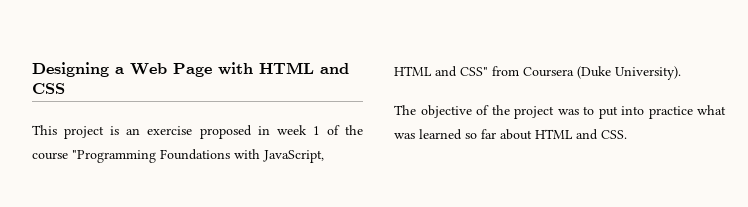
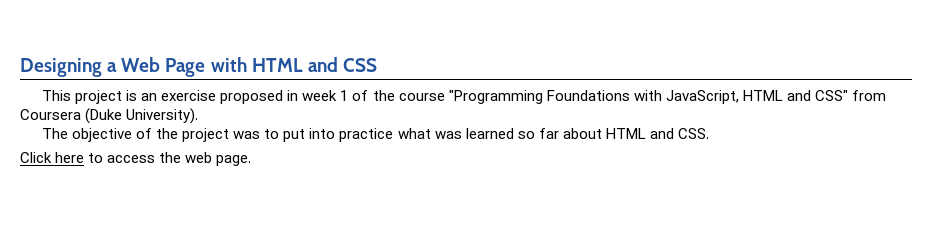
+ Click here to access the web page.

